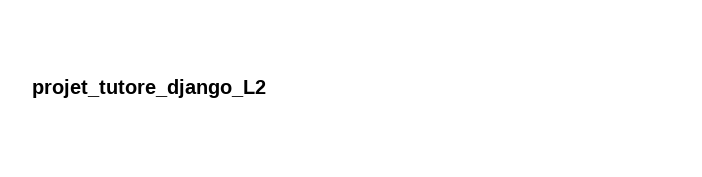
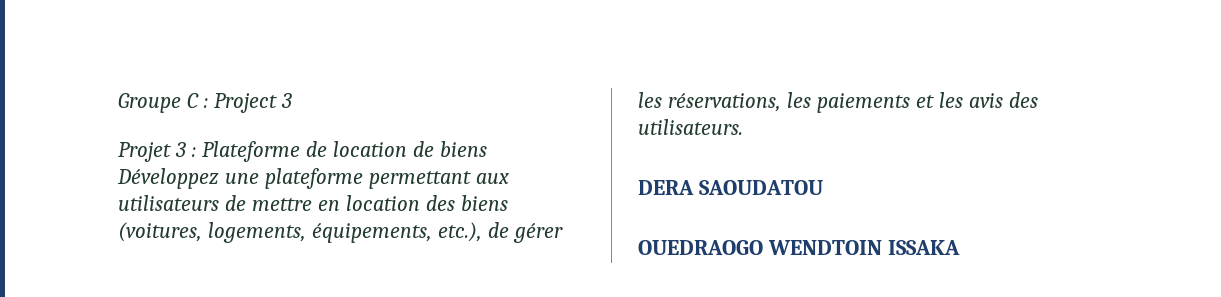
- projet_tutore_django_L2
+ Groupe C : Project 3
+ Projet 3 : Plateforme de location de biens Développez une plateforme permettant aux utilisateurs de mettre en location des biens (voitures, logements, équipements, etc.), de gérer les réservations, les paiements et les avis des utilisateurs.
+ DERA SAOUDATOU
+ OUEDRAOGO WENDTOIN ISSAKA

